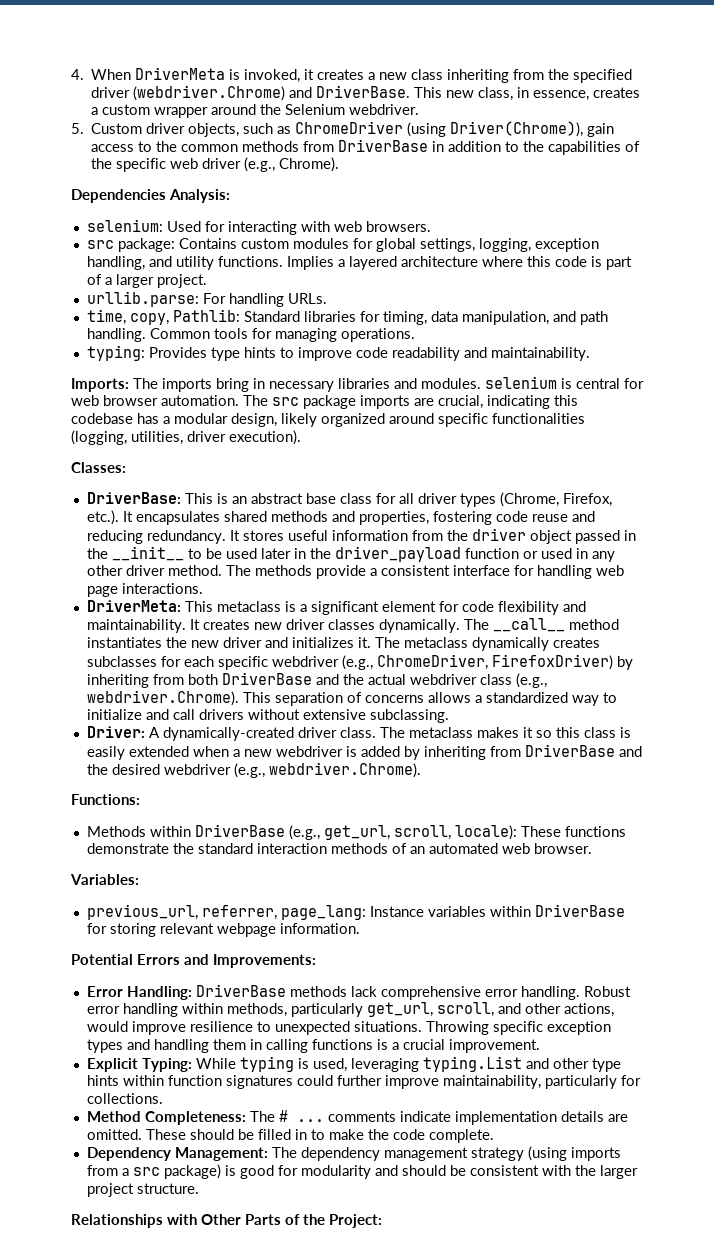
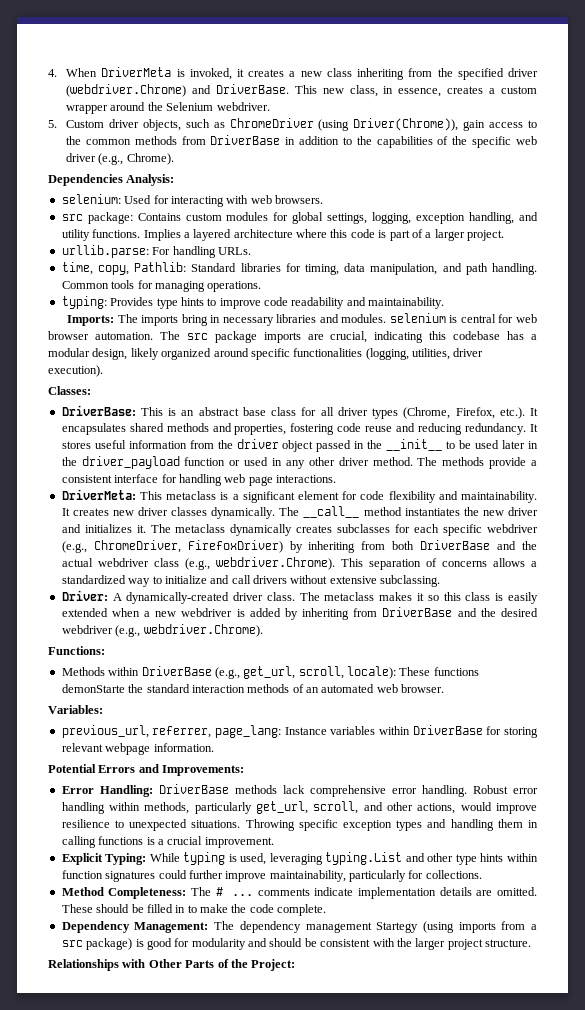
- Methods within DriverBase (e.g., get_url, scroll, locale): These functions demonstrate the standard interaction methods of an automated web browser.
+ Methods within DriverBase (e.g., get_url, scroll, locale): These functions demonStarte the standard interaction methods of an automated web browser.
- Dependency Management: The dependency management strategy (using imports from a src package) is good for modularity and should be consistent with the larger project structure.
+ Dependency Management: The dependency management Startegy (using imports from a src package) is good for modularity and should be consistent with the larger project structure.

